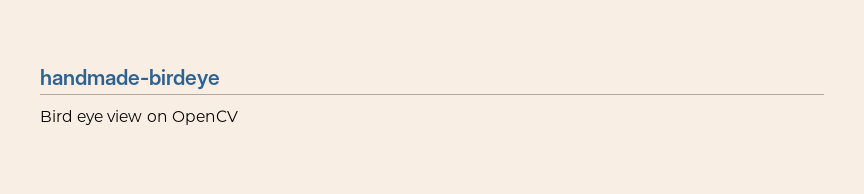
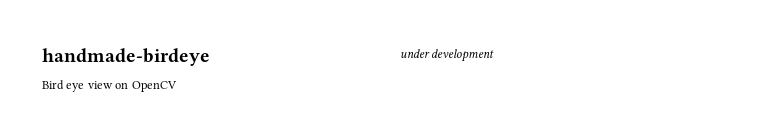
+ under development

